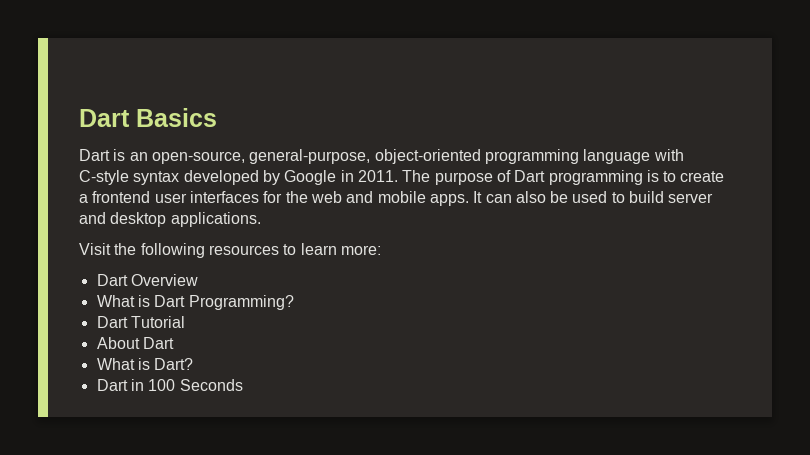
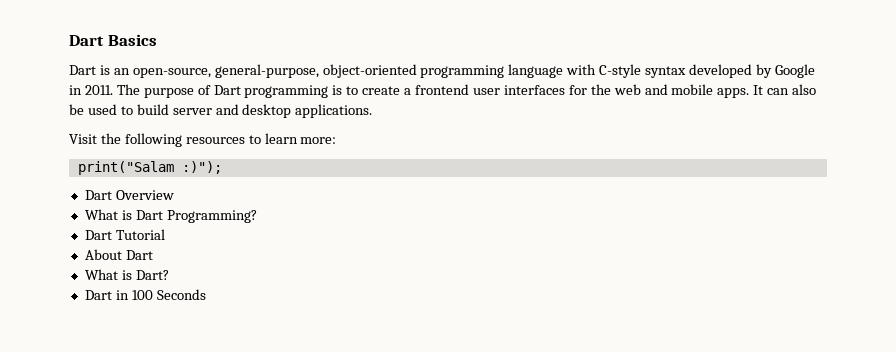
+ print("Salam :)");

